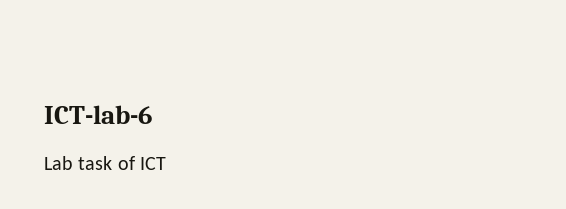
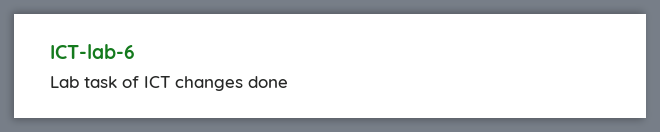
- Lab task of ICT
+ Lab task of ICT changes done

